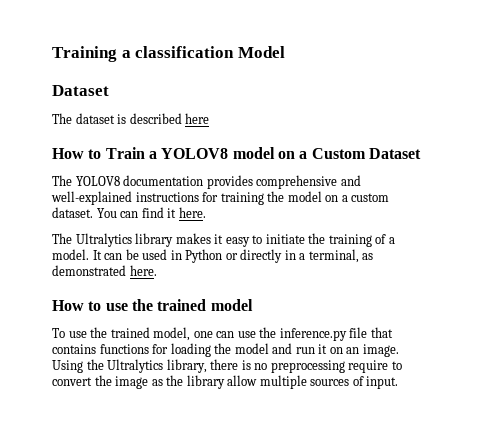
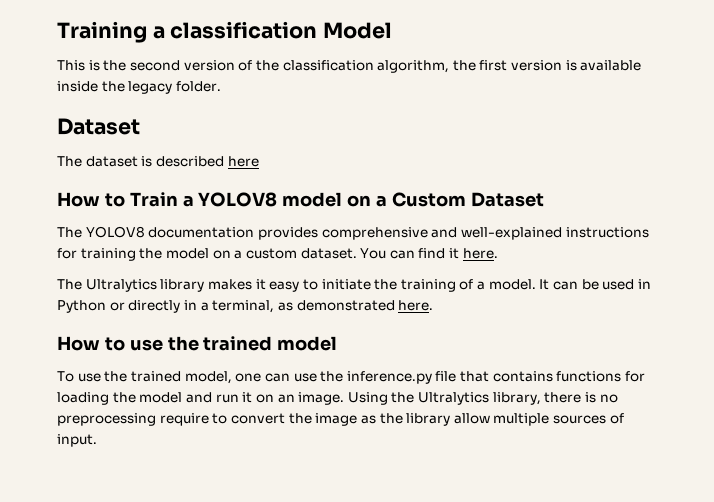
+ This is the second version of the classification algorithm, the first version is available inside the legacy folder.

